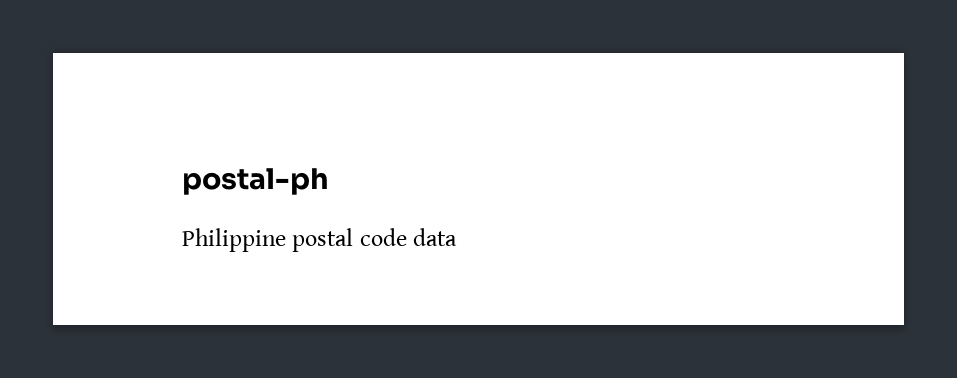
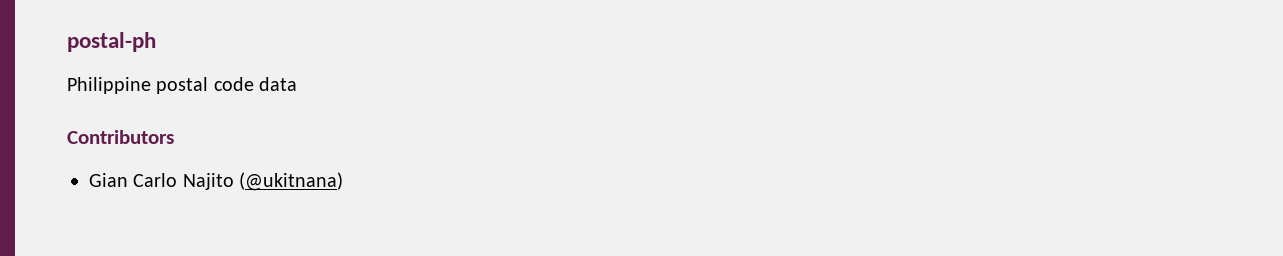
+ Contributors
+ Gian Carlo Najito (@ukitnana)

